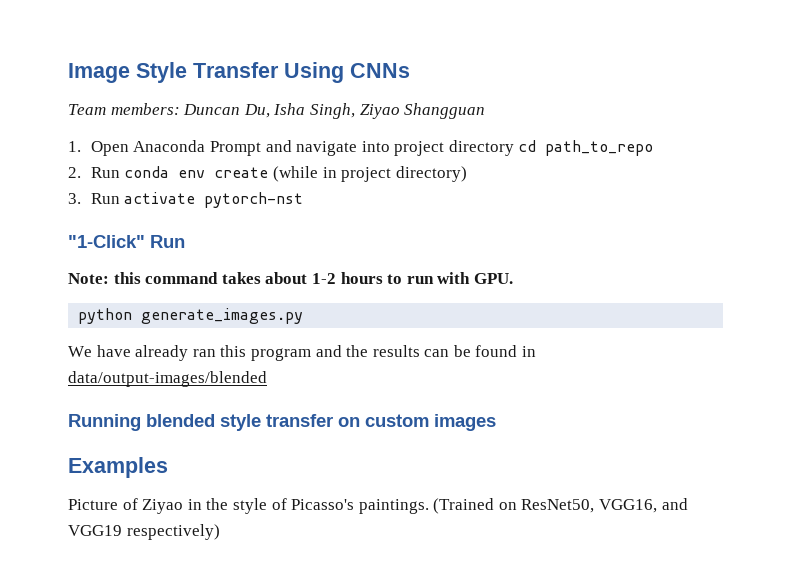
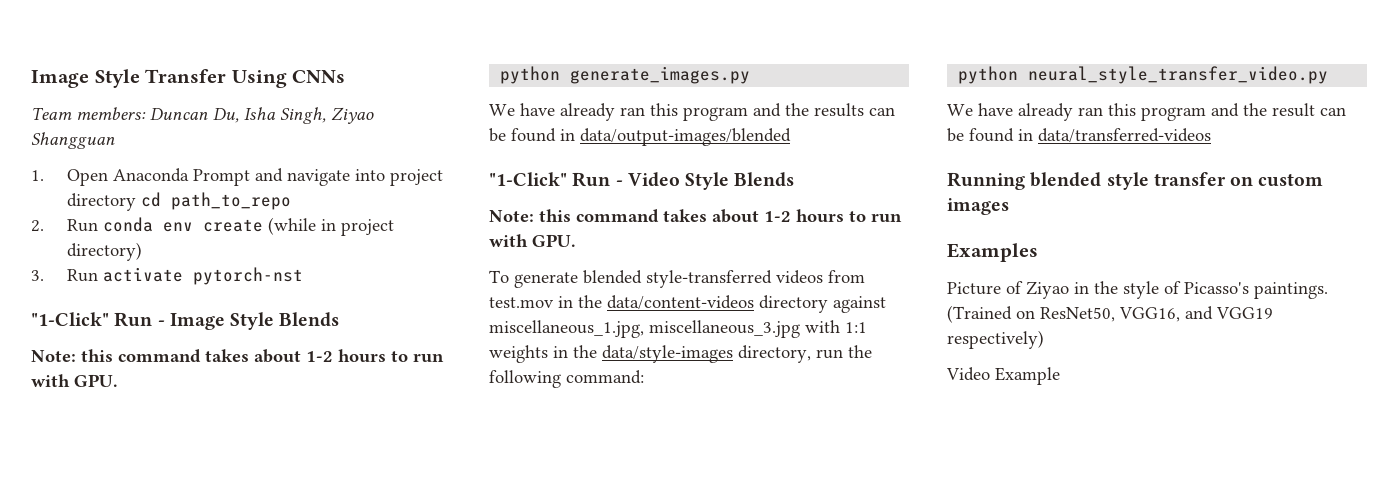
- "1-Click" Run
+ "1-Click" Run - Image Style Blends
+ "1-Click" Run - Video Style Blends
+ Note: this command takes about 1-2 hours to run with GPU.
+ To generate blended style-transferred videos from test.mov in the data/content-videos directory against miscellaneous_1.jpg, miscellaneous_3.jpg with 1:1 weights in the data/style-images directory, run the following command:
+ python neural_style_transfer_video.py
+ We have already ran this program and the result can be found in data/transferred-videos
+ Video Example

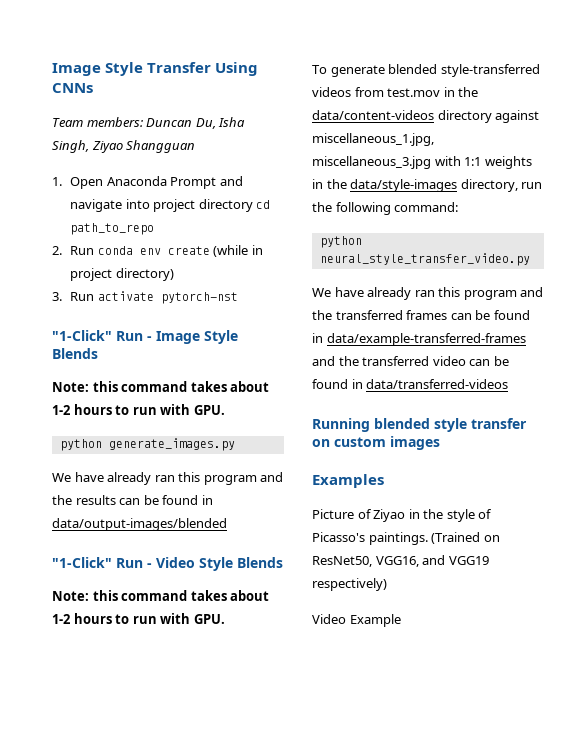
- We have already ran this program and the result can be found in data/transferred-videos
+ We have already ran this program and the transferred frames can be found in data/example-transferred-frames and the transferred video can be found in data/transferred-videos

